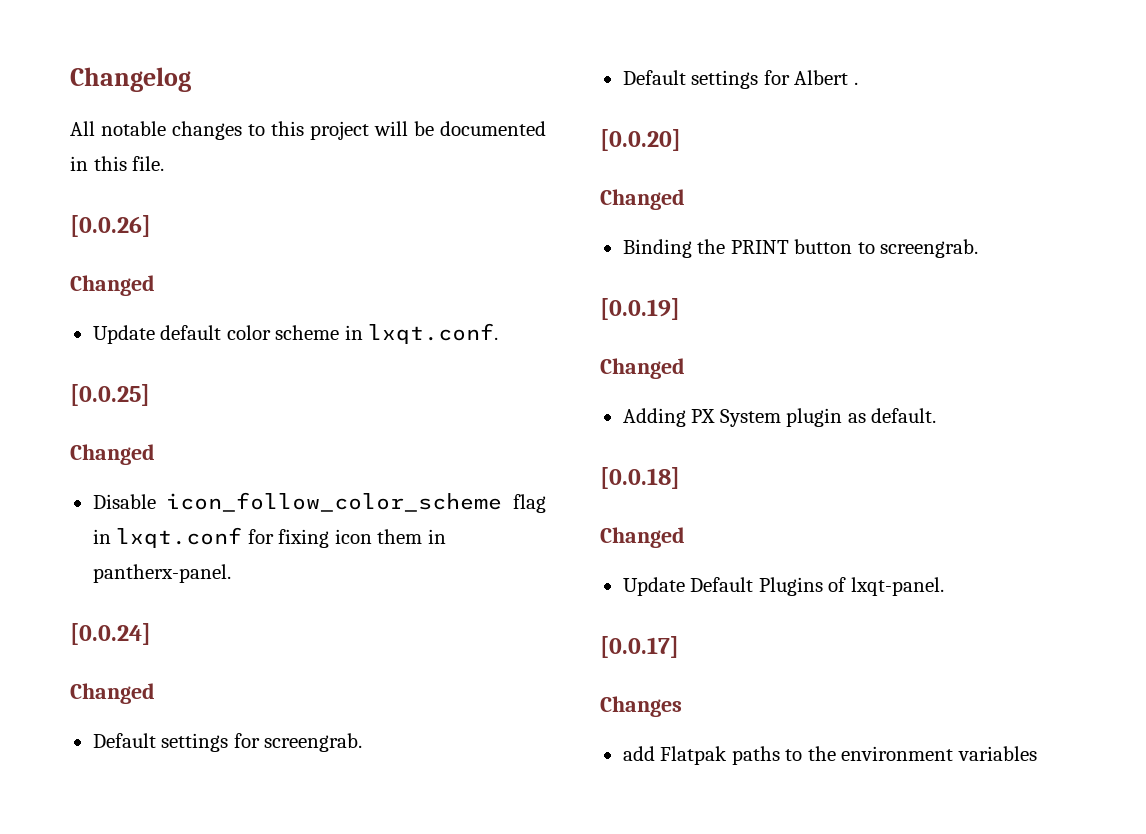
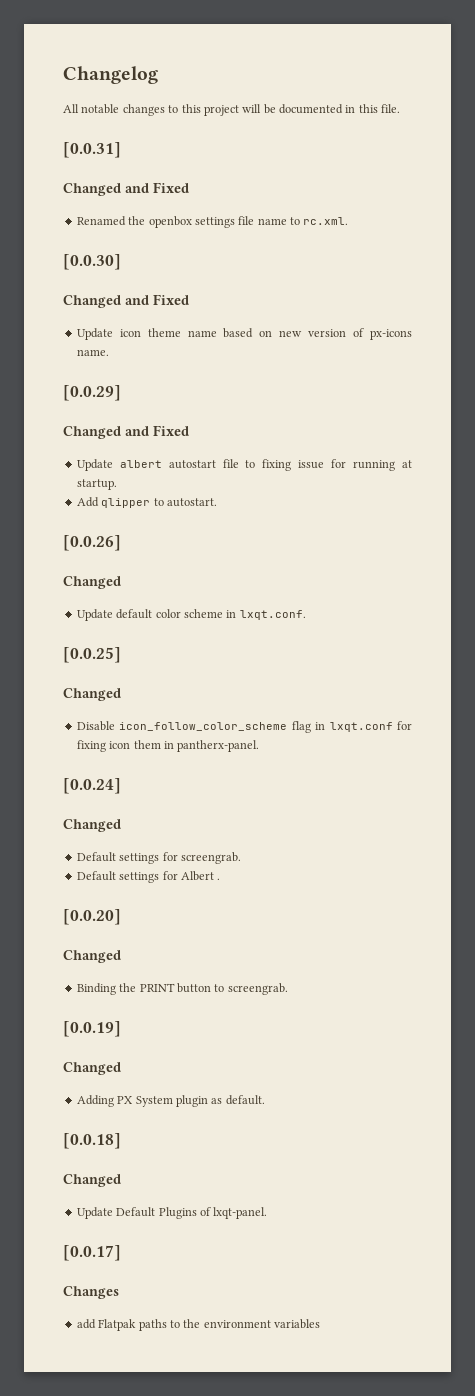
+ [0.0.31]
+ Changed and Fixed
+ Renamed the openbox settings file name to rc.xml.
+ [0.0.30]
+ Changed and Fixed
+ Update icon theme name based on new version of px-icons name.
+ [0.0.29]
+ Changed and Fixed
+ Update albert autostart file to fixing issue for running at startup.
+ Add qlipper to autostart.

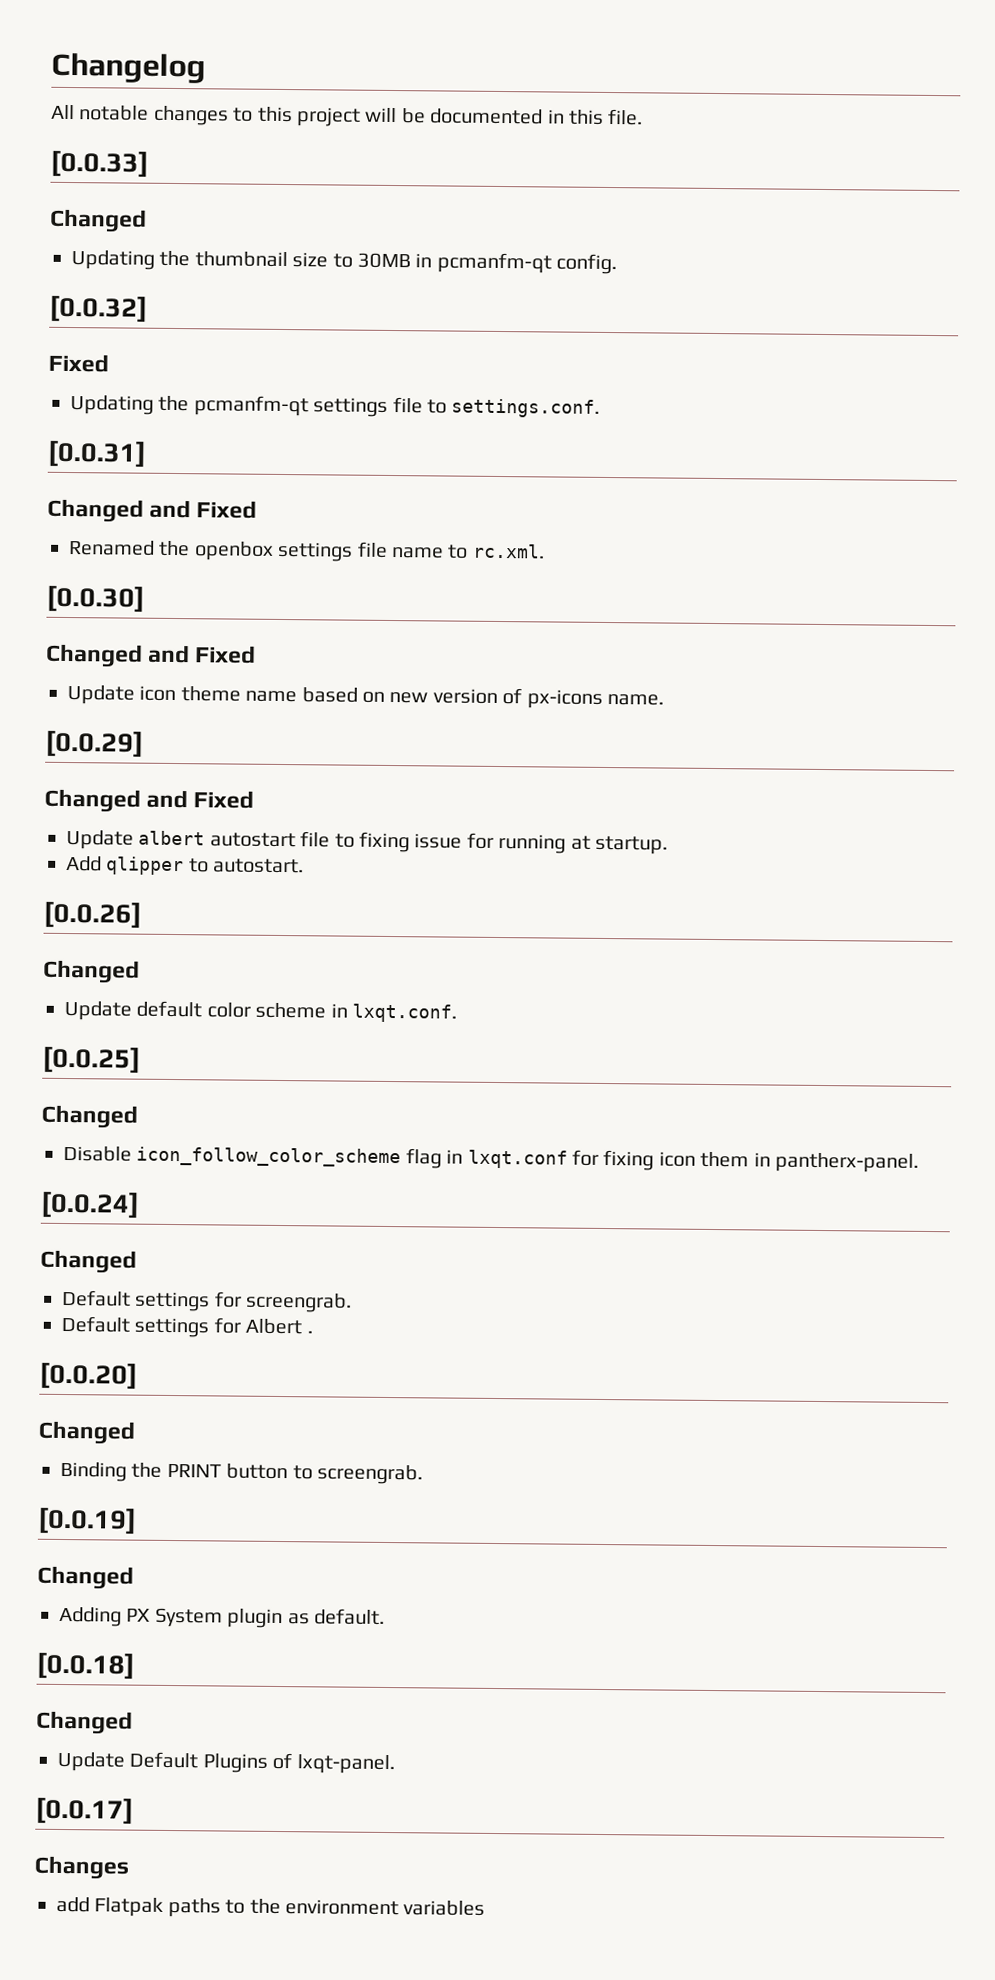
+ [0.0.33]
+ Changed
+ Updating the thumbnail size to 30MB in pcmanfm-qt config.
+ [0.0.32]
+ Fixed
+ Updating the pcmanfm-qt settings file to settings.conf.

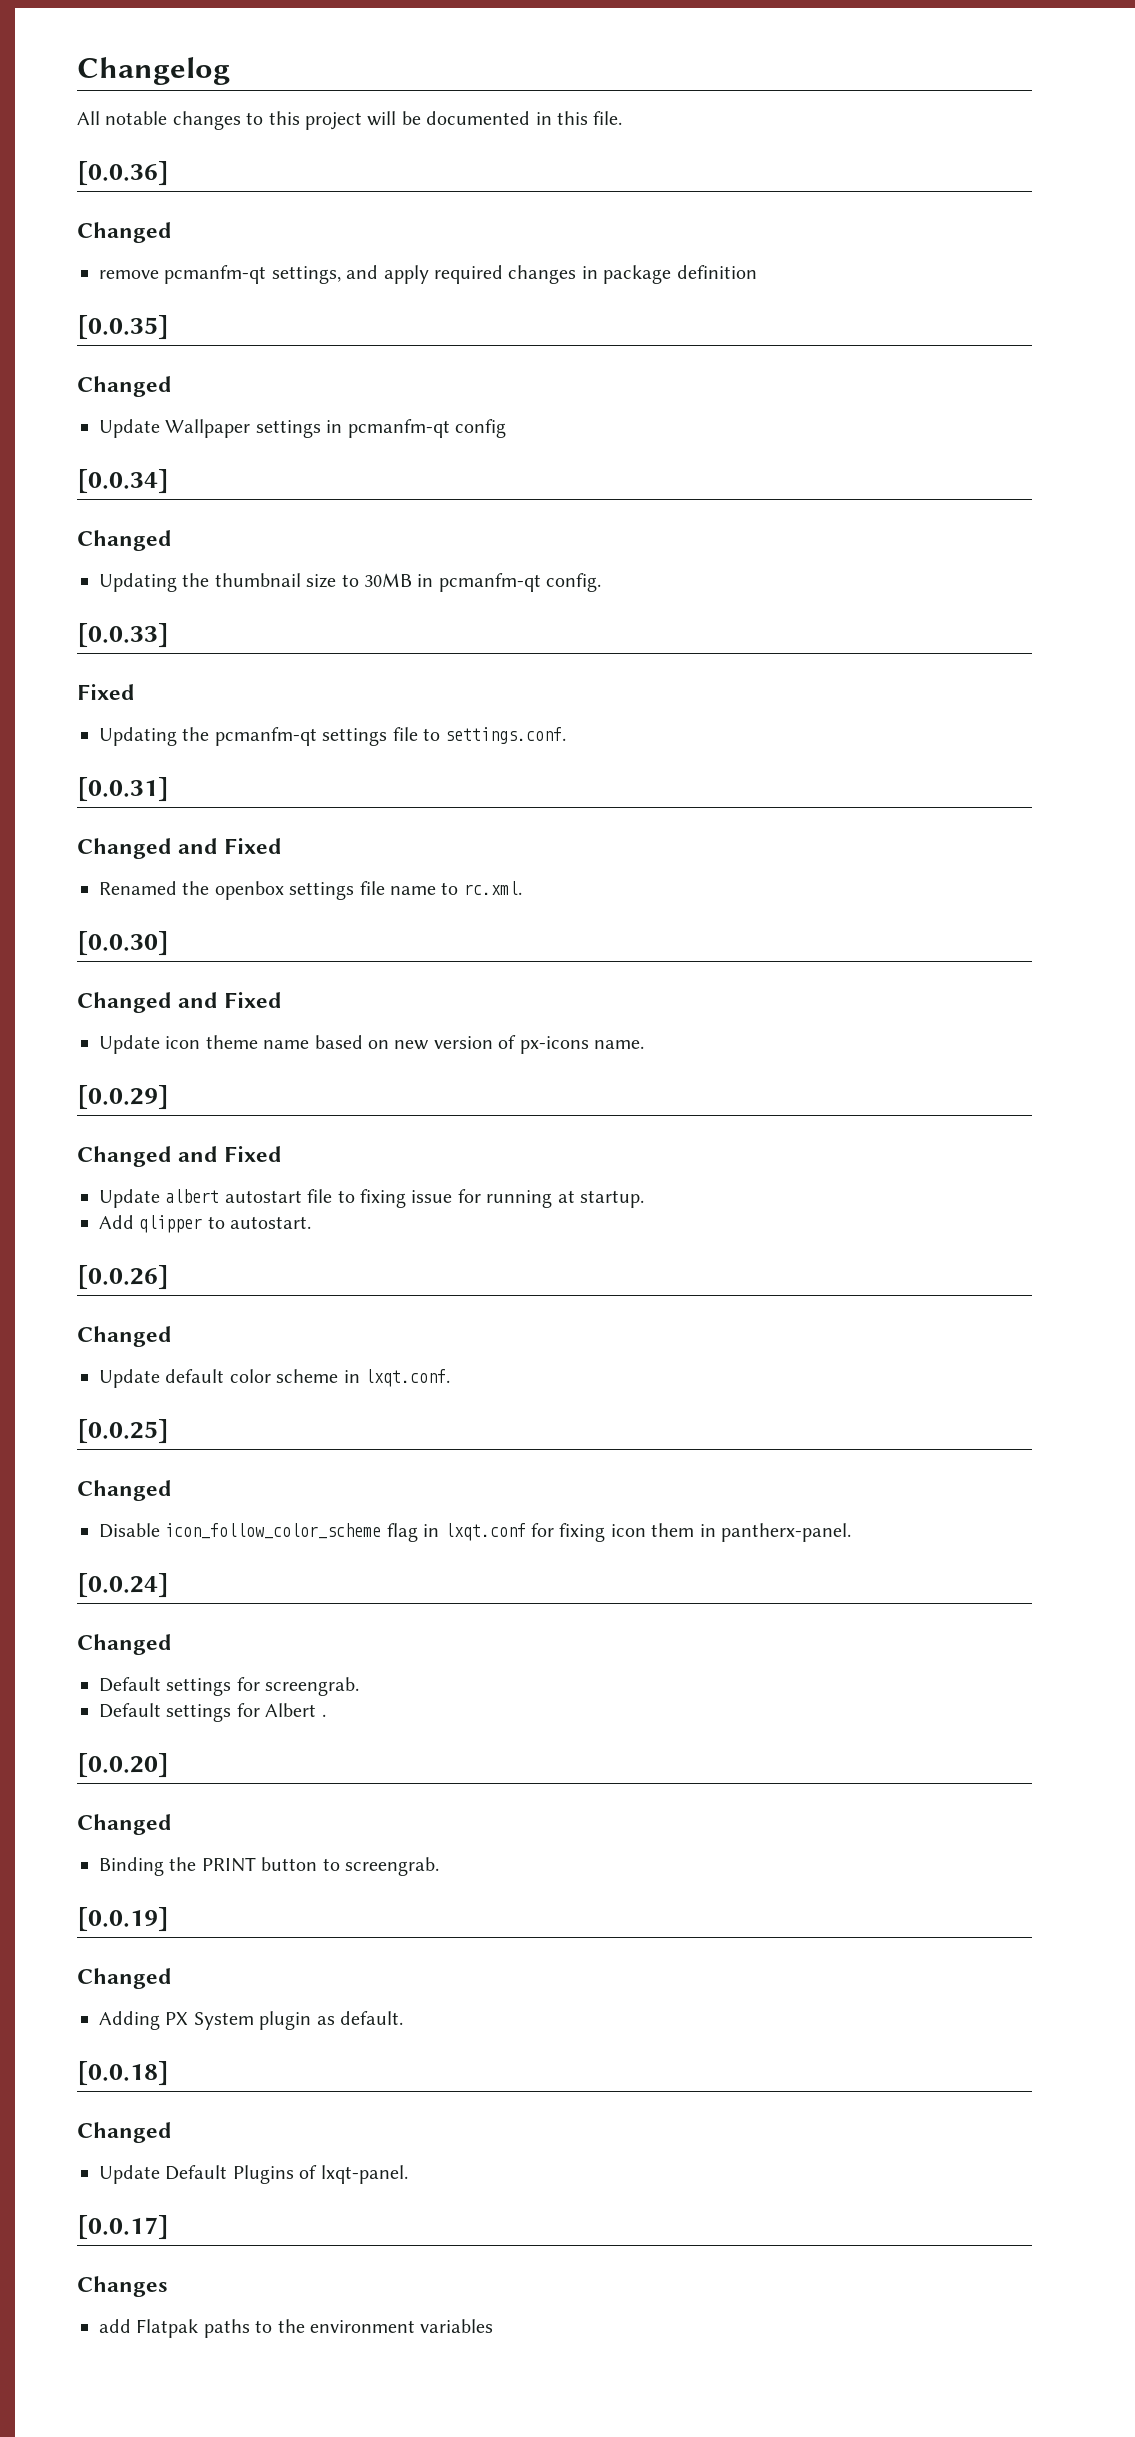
- [0.0.33]
+ [0.0.36]
+ Changed
+ remove pcmanfm-qt settings, and apply required changes in package definition
+ [0.0.35]
+ Changed
+ Update Wallpaper settings in pcmanfm-qt config
+ [0.0.34]
- [0.0.32]
+ [0.0.33]

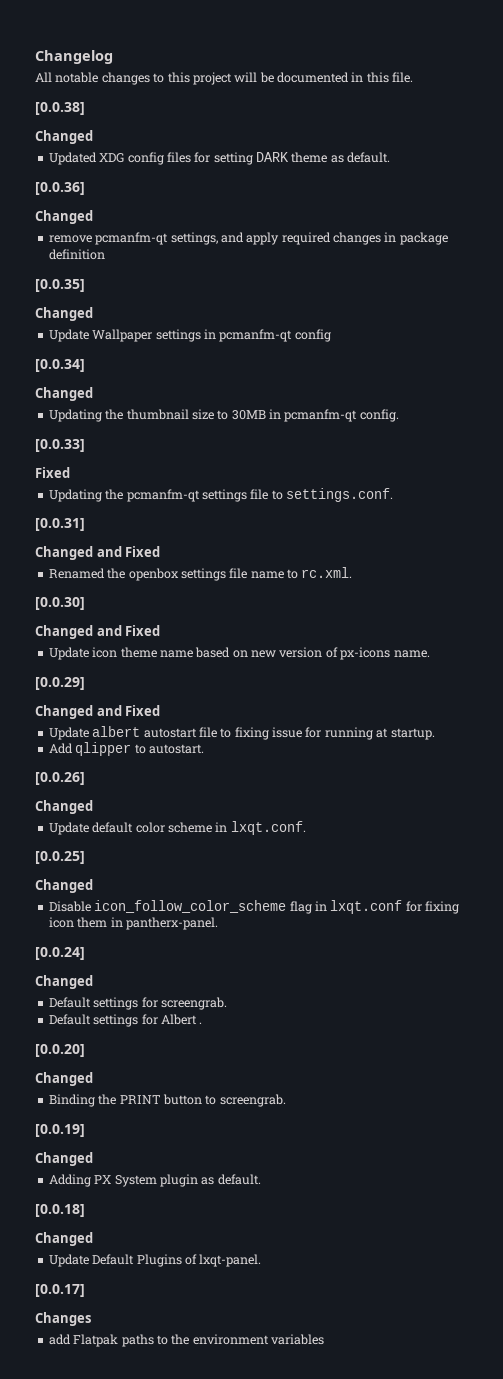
+ [0.0.38]
+ Changed
+ Updated XDG config files for setting DARK theme as default.

